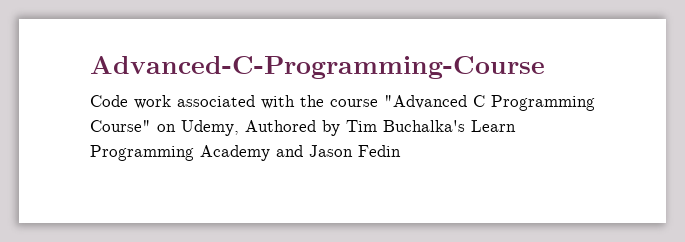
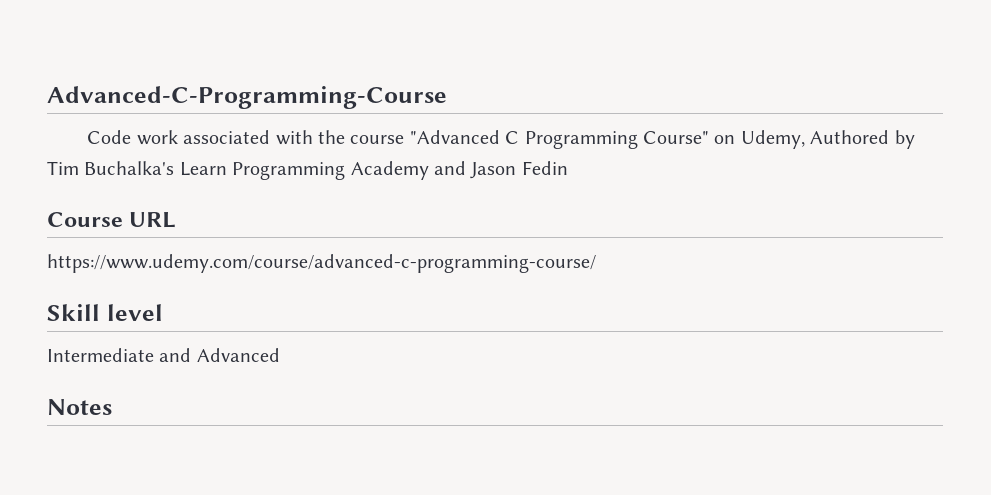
+ Course URL
+ https://www.udemy.com/course/advanced-c-programming-course/
+ Skill level
+ Intermediate and Advanced
+ Notes

